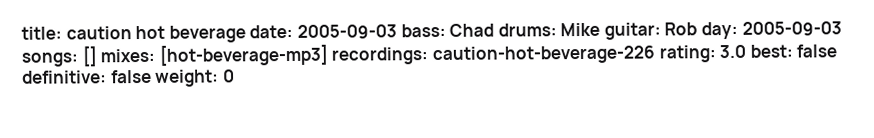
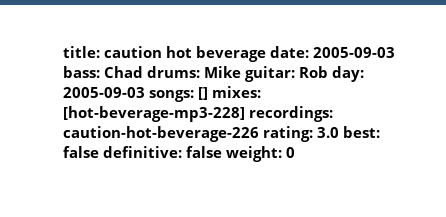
- title: caution hot beverage date: 2005-09-03 bass: Chad drums: Mike guitar: Rob day: 2005-09-03 songs: [] mixes: [hot-beverage-mp3] recordings: caution-hot-beverage-226 rating: 3.0 best: false definitive: false weight: 0
+ title: caution hot beverage date: 2005-09-03 bass: Chad drums: Mike guitar: Rob day: 2005-09-03 songs: [] mixes: [hot-beverage-mp3-228] recordings: caution-hot-beverage-226 rating: 3.0 best: false definitive: false weight: 0

